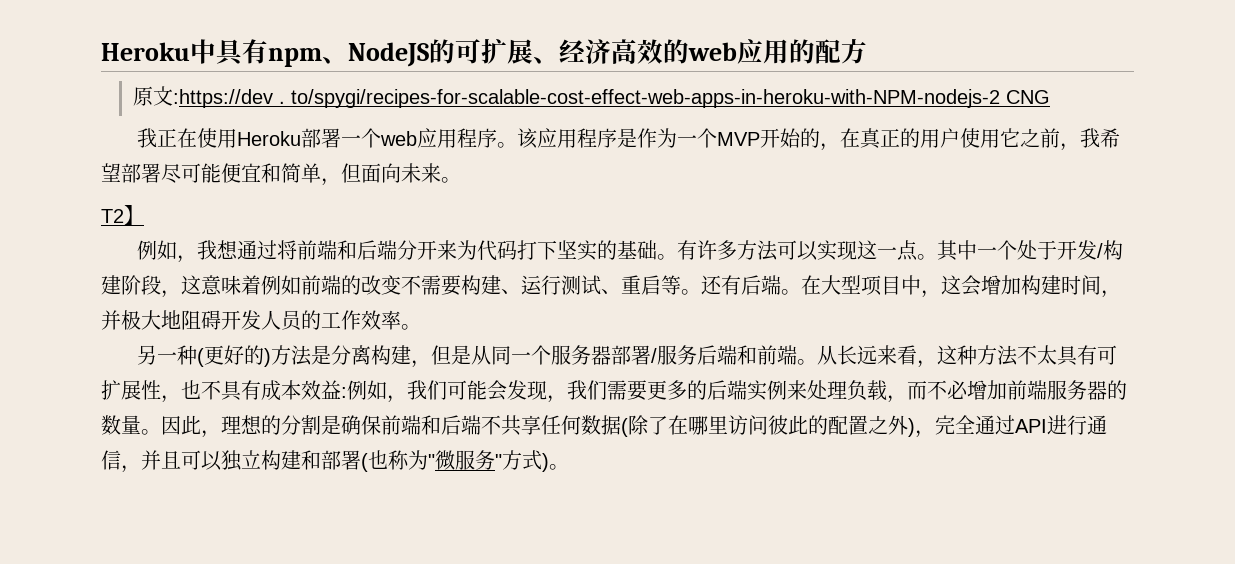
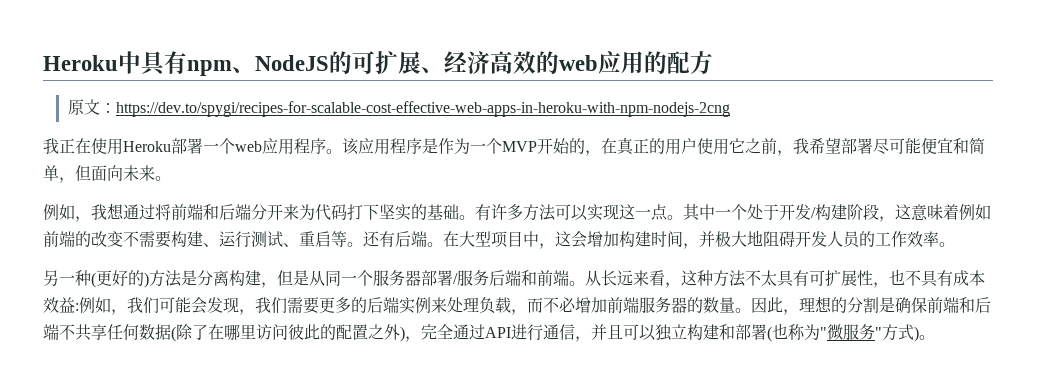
- 原文:https://dev . to/spygi/recipes-for-scalable-cost-effect-web-apps-in-heroku-with-NPM-nodejs-2 CNG
+ 原文：https://dev.to/spygi/recipes-for-scalable-cost-effective-web-apps-in-heroku-with-npm-nodejs-2cng
- T2】

